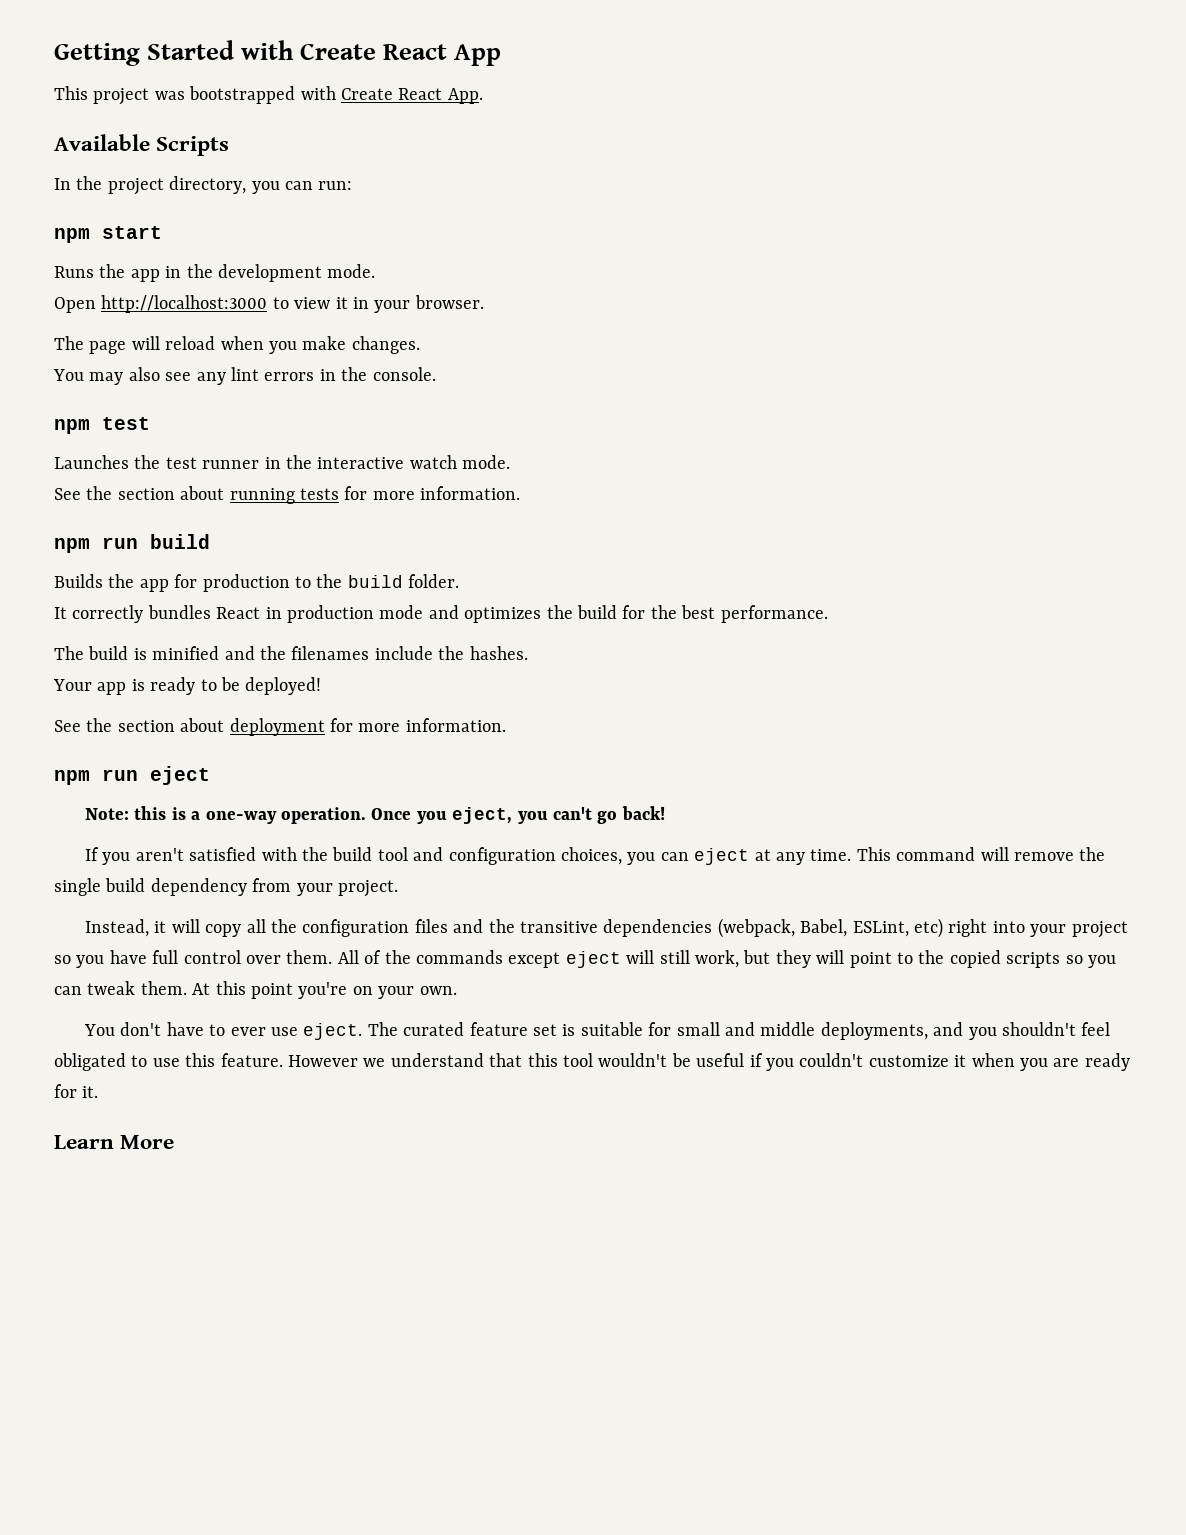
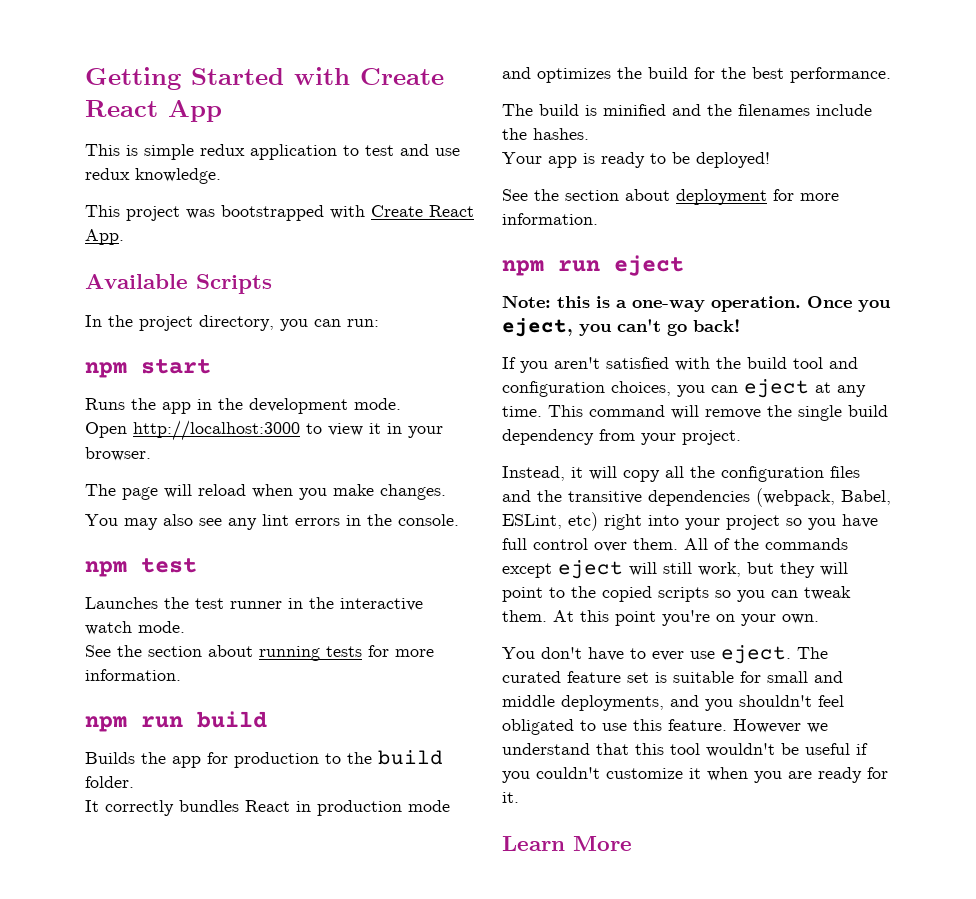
+ This is simple redux application to test and use redux knowledge.

